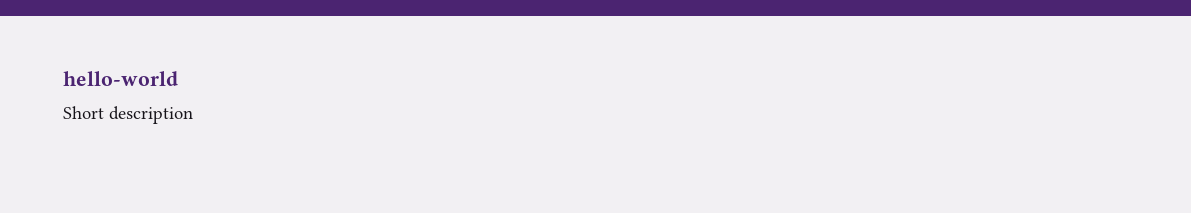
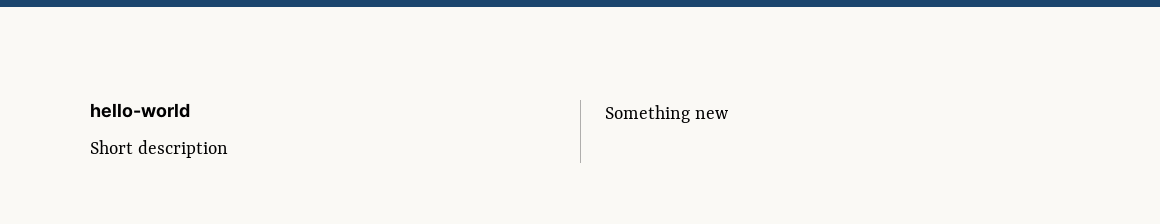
+ Something new

